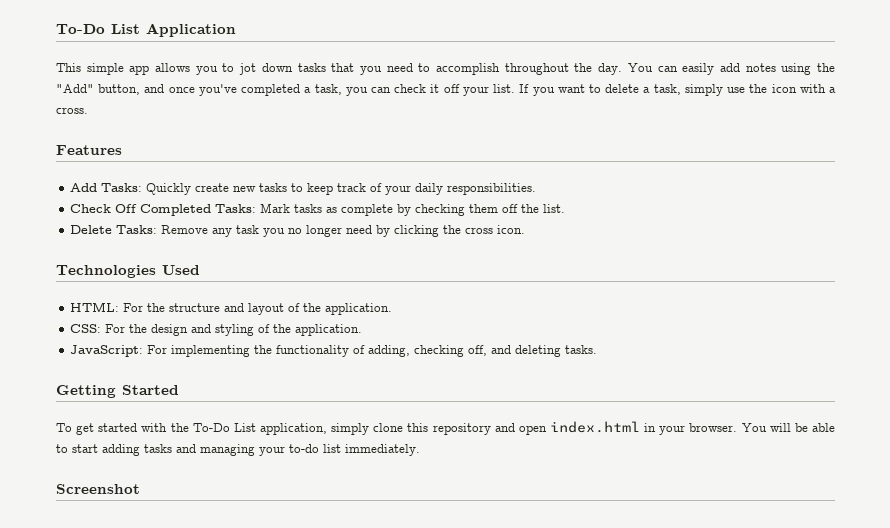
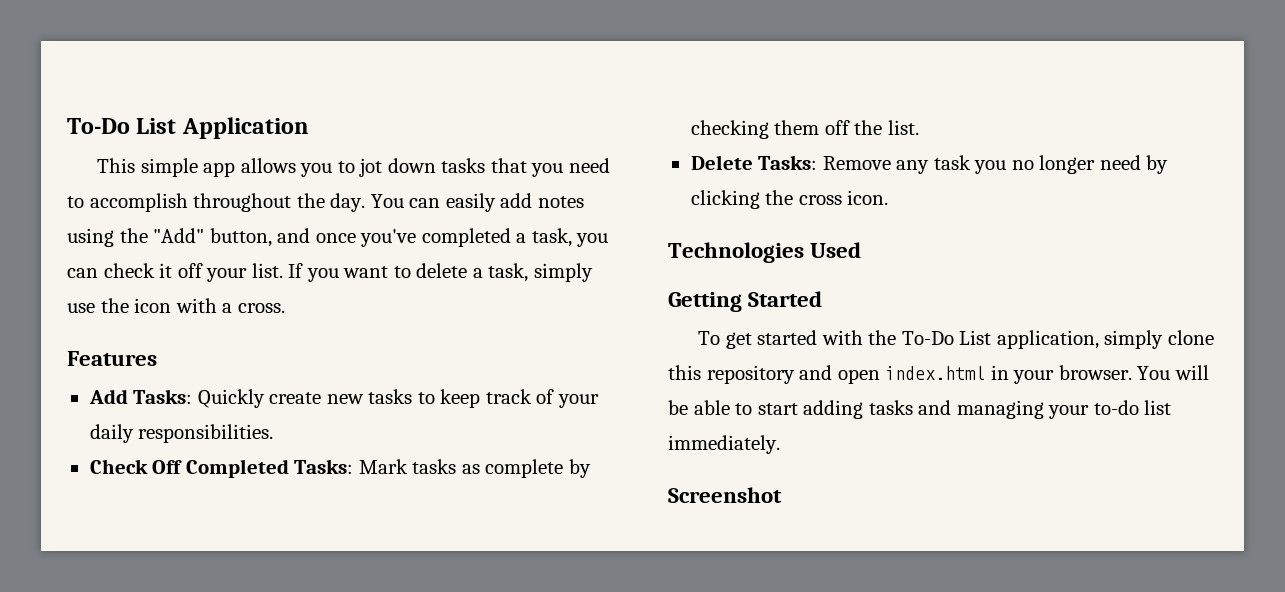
- HTML: For the structure and layout of the application.
- CSS: For the design and styling of the application.
- JavaScript: For implementing the functionality of adding, checking off, and deleting tasks.

